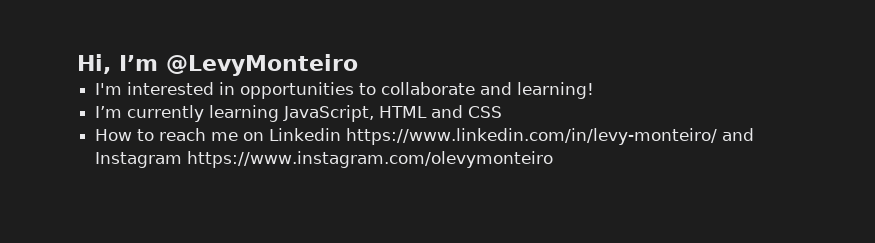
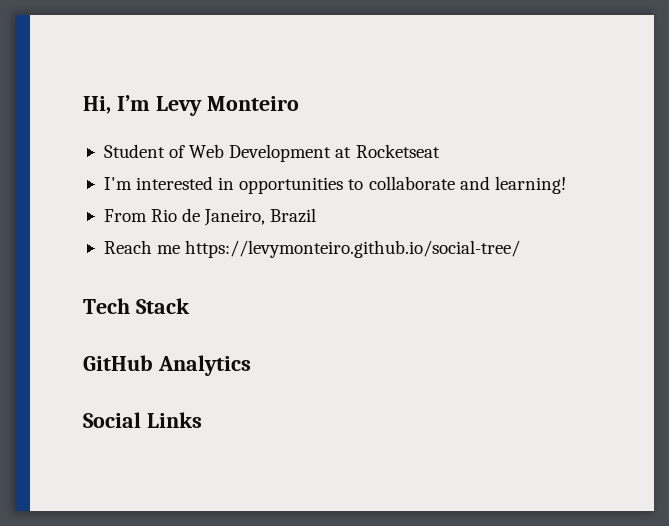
- Hi, I’m @LevyMonteiro
+ Hi, I’m Levy Monteiro
+ Student of Web Development at Rocketseat
- I’m currently learning JavaScript, HTML and CSS
- How to reach me on Linkedin https://www.linkedin.com/in/levy-monteiro/ and Instagram https://www.instagram.com/olevymonteiro
+ From Rio de Janeiro, Brazil
+ Reach me https://levymonteiro.github.io/social-tree/
+ Tech Stack
+ GitHub Analytics
+ Social Links

